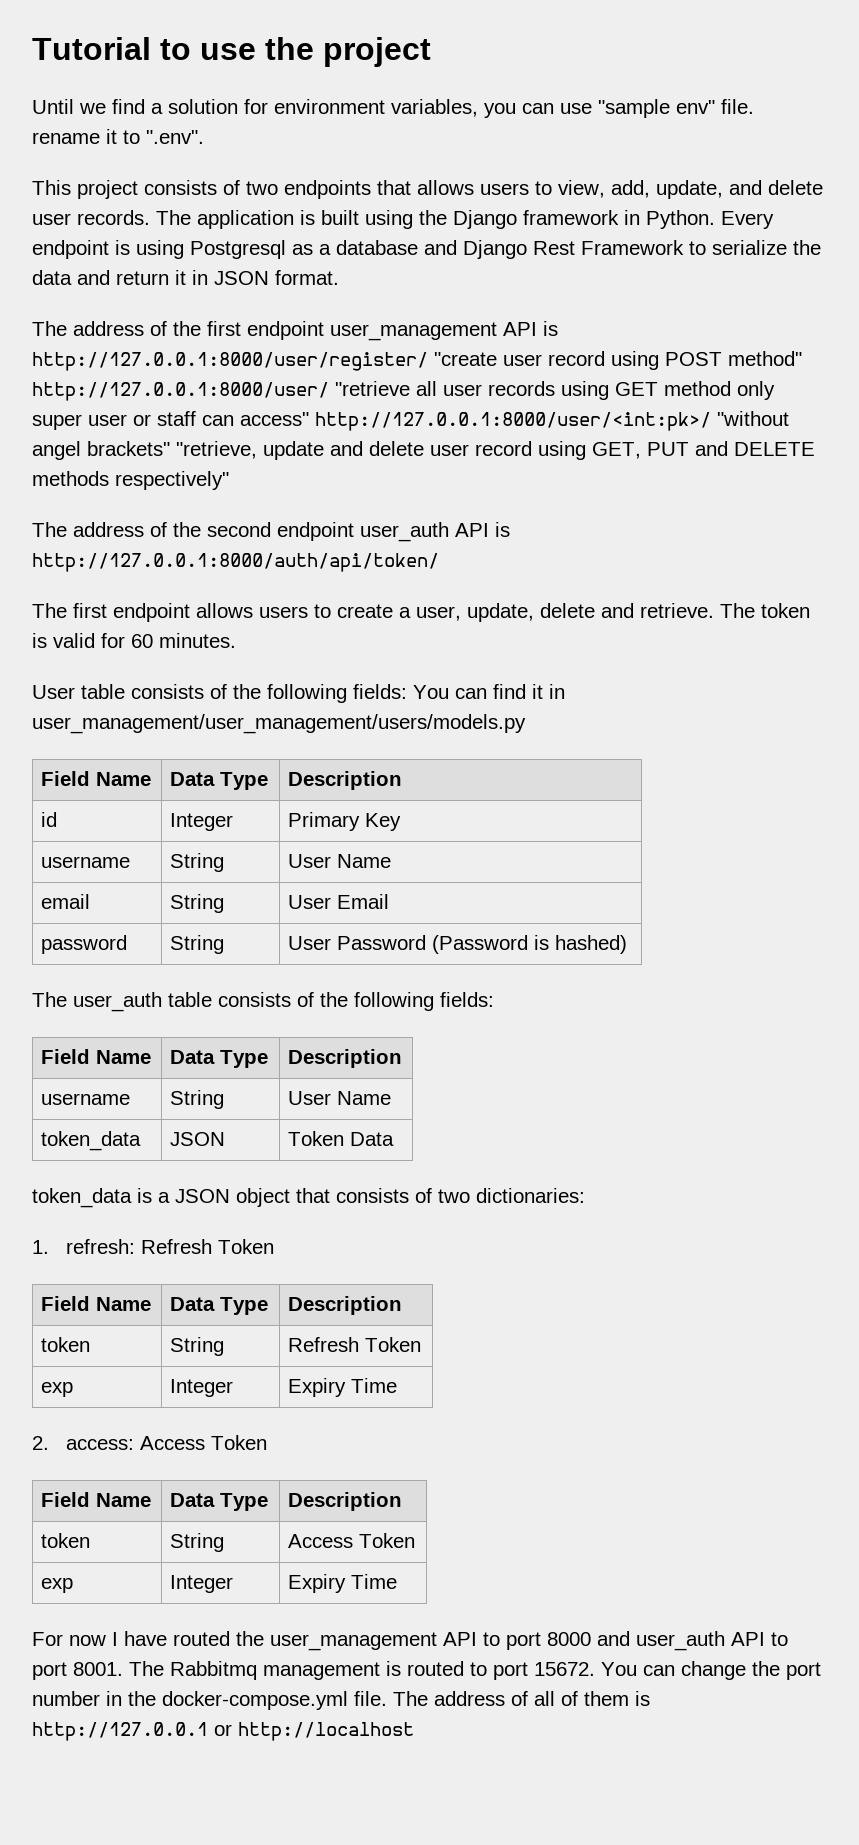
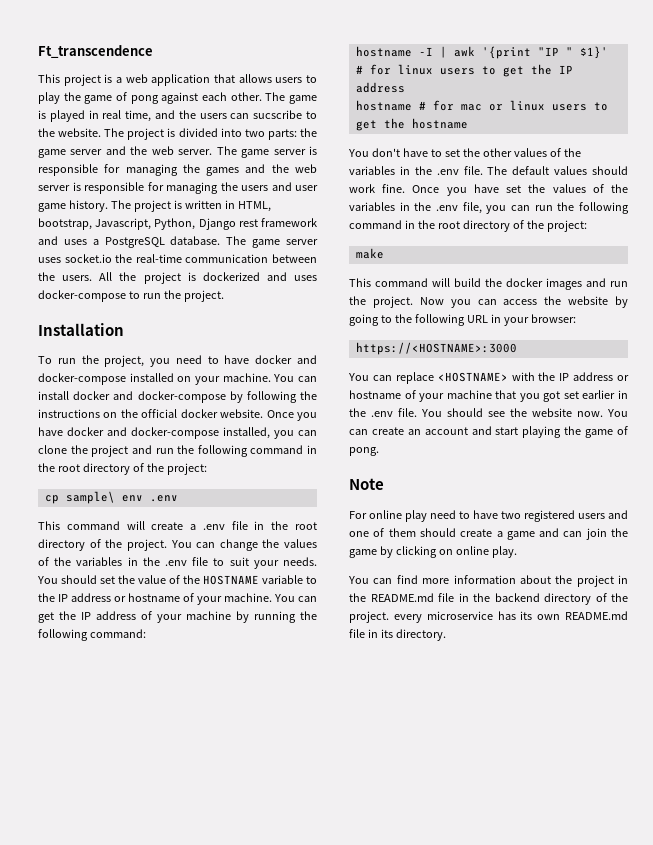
- Tutorial to use the project
- Until we find a solution for environment variables, you can use "sample env" file. rename it to ".env".
- This project consists of two endpoints that allows users to view, add, update, and delete user records. The application is built using the Django framework in Python. Every endpoint is using Postgresql as a database and Django Rest Framework to serialize the data and return it in JSON format.
- The address of the first endpoint user_management API is http://127.0.0.1:8000/user/register/ "create user record using POST method" http://127.0.0.1:8000/user/ "retrieve all user records using GET method only super user or staff can access" http://127.0.0.1:8000/user/<int:pk>/ "without angel brackets" "retrieve, update and delete user record using GET, PUT and DELETE methods respectively"
- The address of the second endpoint user_auth API is http://127.0.0.1:8000/auth/api/token/
- The first endpoint allows users to create a user, update, delete and retrieve. The token is valid for 60 minutes.
- User table consists of the following fields: You can find it in user_management/user_management/users/models.py
- Field Name | Data Type | Description
- id | Integer | Primary Key
- username | String | User Name
- email | String | User Email
- password | String | User Password (Password is hashed)
- The user_auth table consists of the following fields:
- Field Name | Data Type | Description
- username | String | User Name
- token_data | JSON | Token Data
- token_data is a JSON object that consists of two dictionaries:
- 1. refresh: Refresh Token
- Field Name | Data Type | Description
- token | String | Refresh Token
- exp | Integer | Expiry Time
- 2. access: Access Token
- Field Name | Data Type | Description
- token | String | Access Token
- exp | Integer | Expiry Time
- For now I have routed the user_management API to port 8000 and user_auth API to port 8001. The Rabbitmq management is routed to port 15672. You can change the port number in the docker-compose.yml file. The address of all of them is http://127.0.0.1 or http://localhost
+ Ft_transcendence
+ This project is a web application that allows users to play the game of pong against each other. The game is played in real time, and the users can sucscribe to the website. The project is divided into two parts: the game server and the web server. The game server is responsible for managing the games and the web server is responsible for managing the users and user game history. The project is written in HTML, bootstrap, Javascript, Python, Django rest framework and uses a PostgreSQL database. The game server uses socket.io the real-time communication between the users. All the project is dockerized and uses docker-compose to run the project.
+ Installation
+ To run the project, you need to have docker and docker-compose installed on your machine. You can install docker and docker-compose by following the instructions on the official docker website. Once you have docker and docker-compose installed, you can clone the project and run the following command in the root directory of the project:
+ cp sample\ env .env
+ This command will create a .env file in the root directory of the project. You can change the values of the variables in the .env file to suit your needs. You should set the value of the HOSTNAME variable to the IP address or hostname of your machine. You can get the IP address of your machine by running the following command:
+ hostname -I | awk '{print "IP " $1}' # for linux users to get the IP address
+ hostname # for mac or linux users to get the hostname
+ You don't have to set the other values of the variables in the .env file. The default values should work fine. Once you have set the values of the variables in the .env file, you can run the following command in the root directory of the project:
+ make
+ This command will build the docker images and run the project. Now you can access the website by going to the following URL in your browser:
+ https://<HOSTNAME>:3000
+ You can replace <HOSTNAME> with the IP address or hostname of your machine that you got set earlier in the .env file. You should see the website now. You can create an account and start playing the game of pong.
+ Note
+ For online play need to have two registered users and one of them should create a game and can join the game by clicking on online play.
+ You can find more information about the project in the README.md file in the backend directory of the project. every microservice has its own README.md file in its directory.

